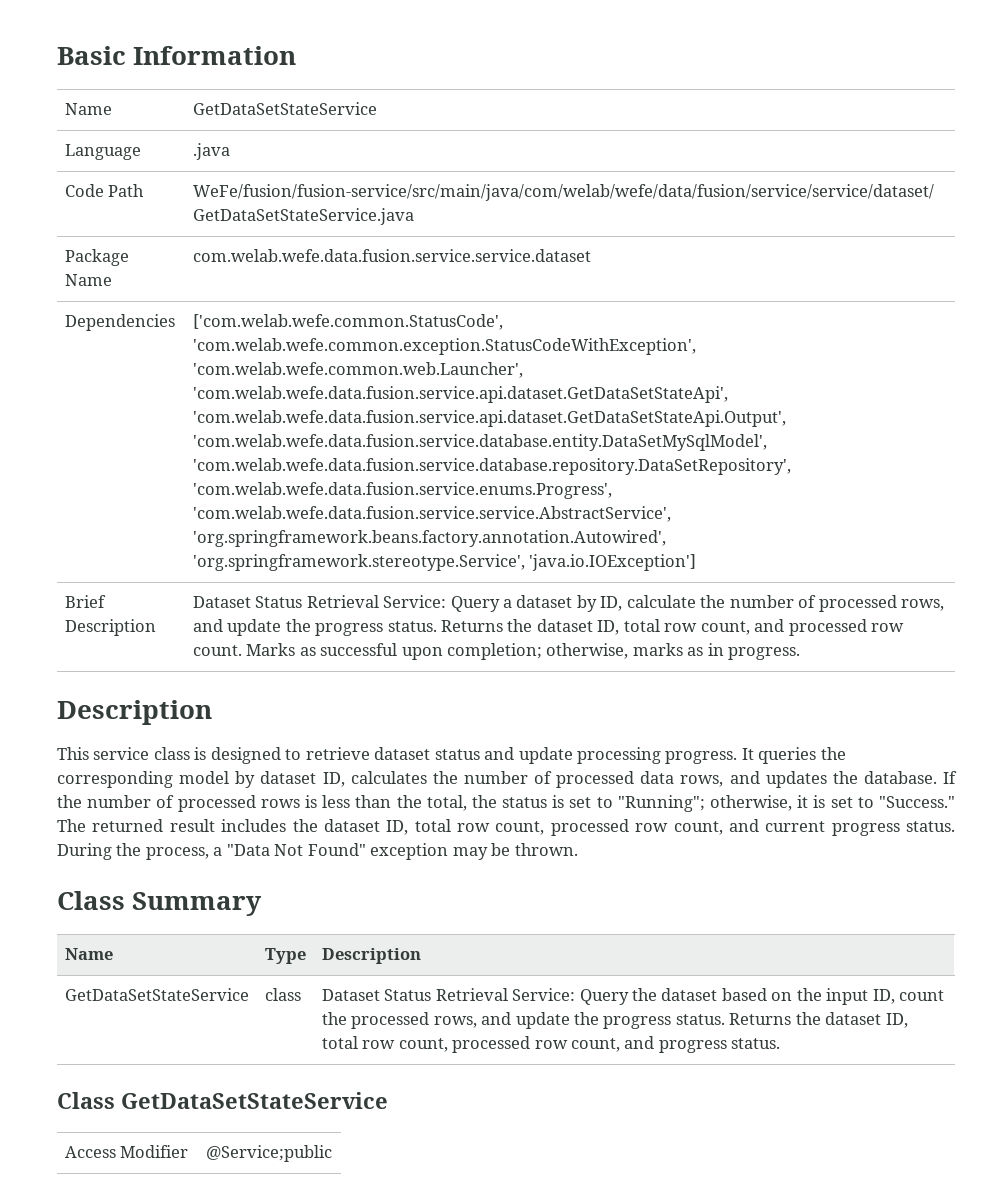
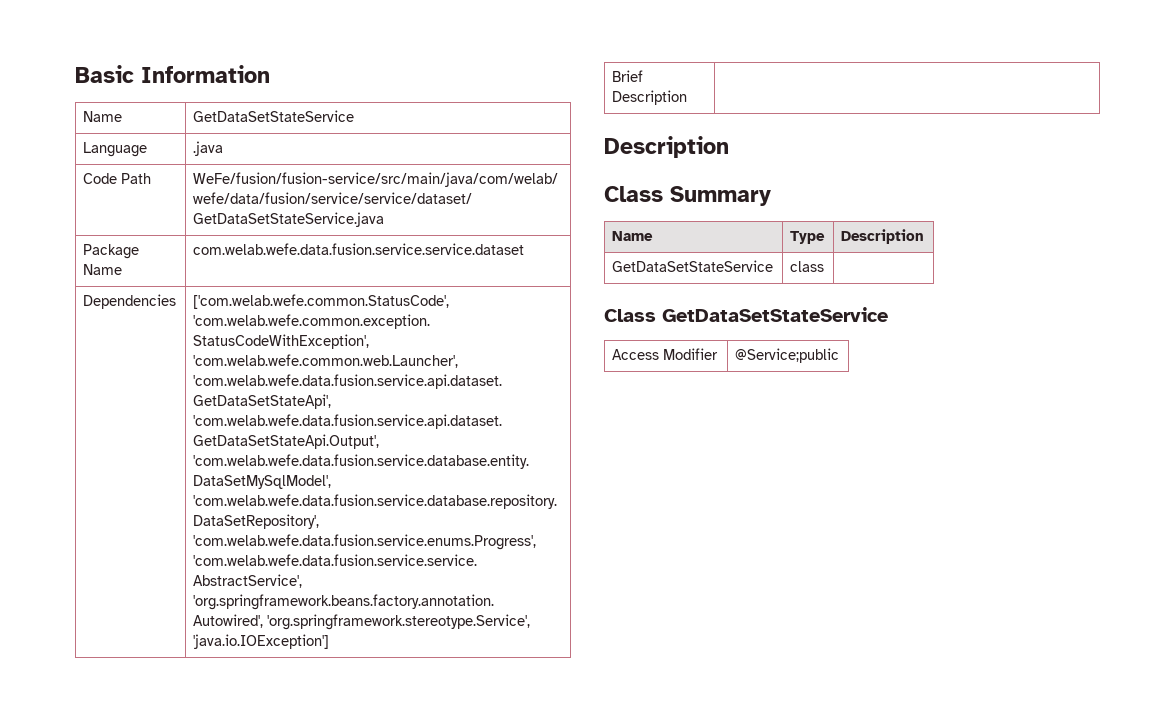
- Brief Description | Dataset Status Retrieval Service: Query a dataset by ID, calculate the number of processed rows, and update the progress status. Returns the dataset ID, total row count, and processed row count. Marks as successful upon completion; otherwise, marks as in progress.
+ Brief Description |
  Description
- This service class is designed to retrieve dataset status and update processing progress. It queries the corresponding model by dataset ID, calculates the number of processed data rows, and updates the database. If the number of processed rows is less than the total, the status is set to "Running"; otherwise, it is set to "Success." The returned result includes the dataset ID, total row count, processed row count, and current progress status. During the process, a "Data Not Found" exception may be thrown.
- GetDataSetStateService | class | Dataset Status Retrieval Service: Query the dataset based on the input ID, count the processed rows, and update the progress status. Returns the dataset ID, total row count, processed row count, and progress status.
+ GetDataSetStateService | class |

